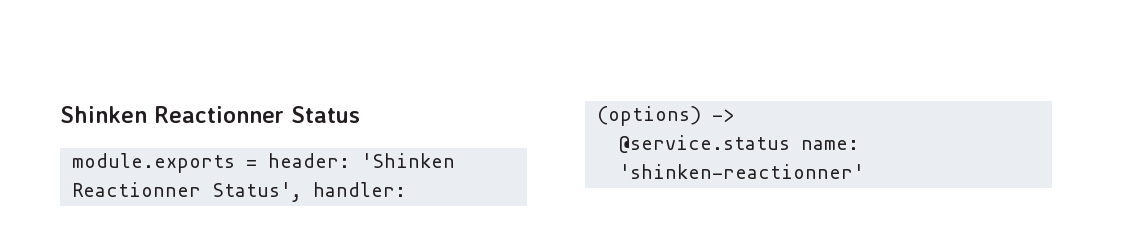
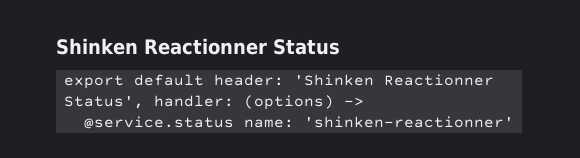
- module.exports = header: 'Shinken Reactionner Status', handler: (options) ->
+ export default header: 'Shinken Reactionner Status', handler: (options) ->

